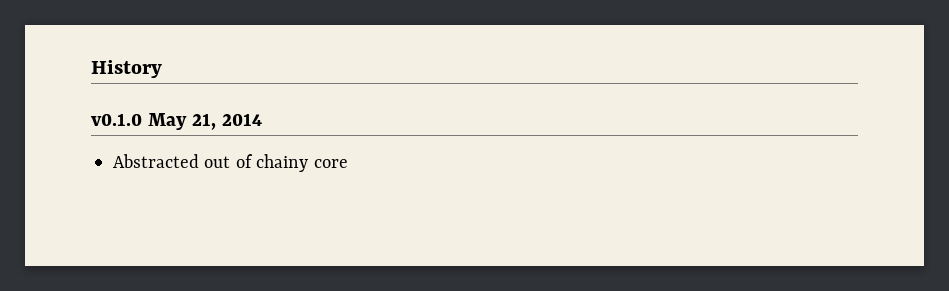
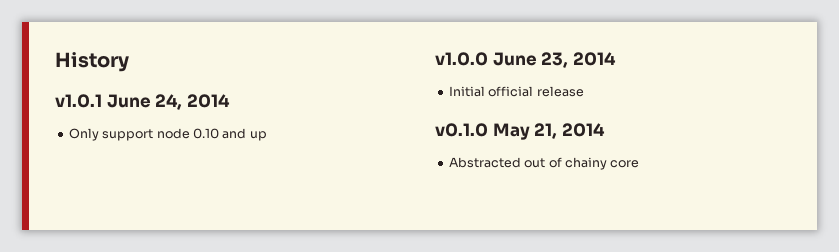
+ v1.0.1 June 24, 2014
+ Only support node 0.10 and up
+ v1.0.0 June 23, 2014
+ Initial official release

